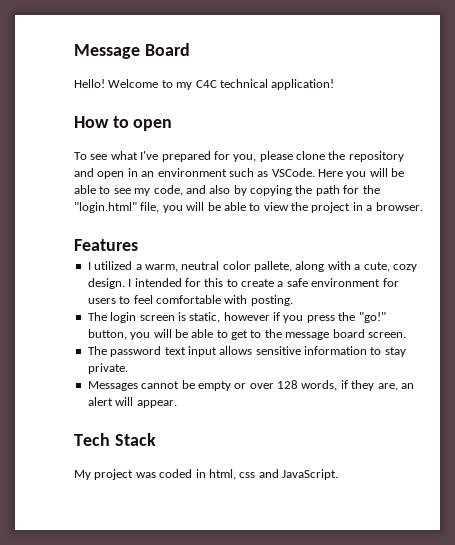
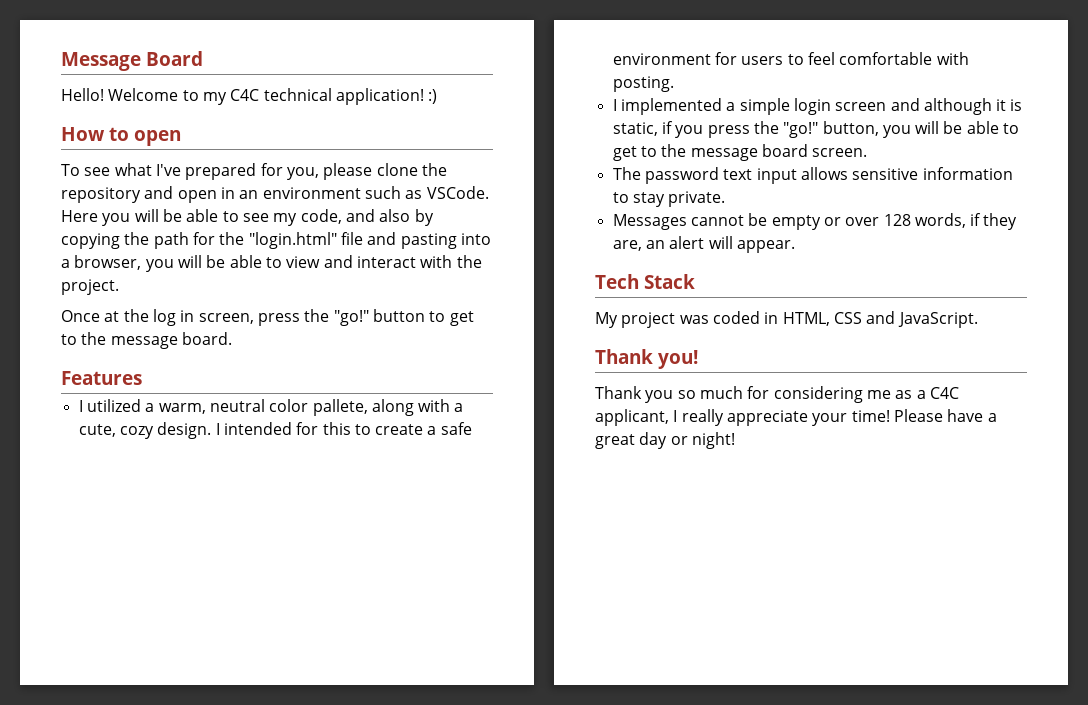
- Welcome to my C4C technical application!
+ Welcome to my C4C technical application! :)
- Here you will be able to see my code, and also by copying the path for the "login.html" file, you will be able to view the project in a browser.
+ Here you will be able to see my code, and also by copying the path for the "login.html" file and pasting into a browser, you will be able to view and interact with the project.
+ Once at the log in screen, press the "go!" button to get to the message board.
- The login screen is static, however if you press the "go!" button, you will be able to get to the message board screen.
+ I implemented a simple login screen and although it is static, if you press the "go!" button, you will be able to get to the message board screen.
- My project was coded in html, css and JavaScript.
+ My project was coded in HTML, CSS and JavaScript.
+ Thank you!
+ Thank you so much for considering me as a C4C applicant, I really appreciate your time! Please have a great day or night!

